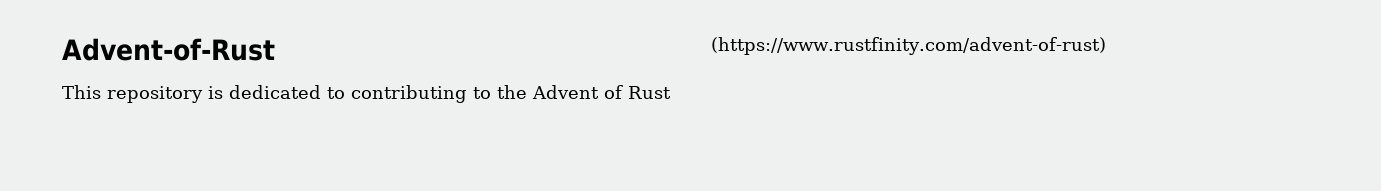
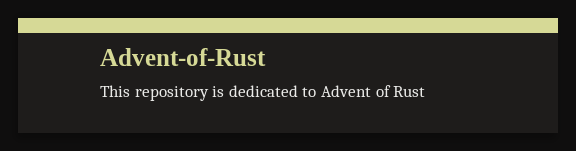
- This repository is dedicated to contributing to the Advent of Rust (https://www.rustfinity.com/advent-of-rust)
+ This repository is dedicated to Advent of Rust

